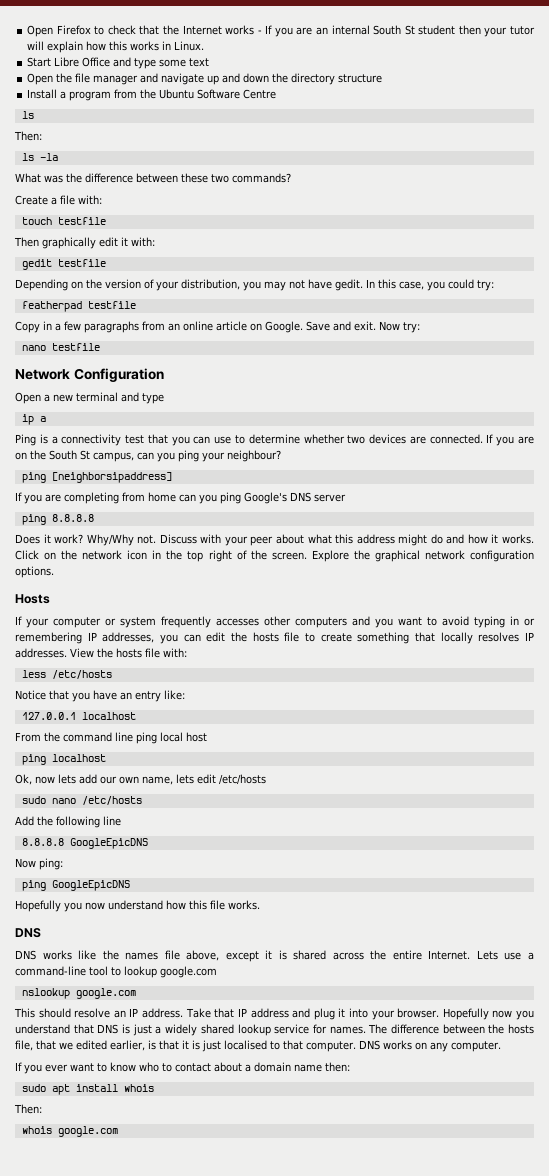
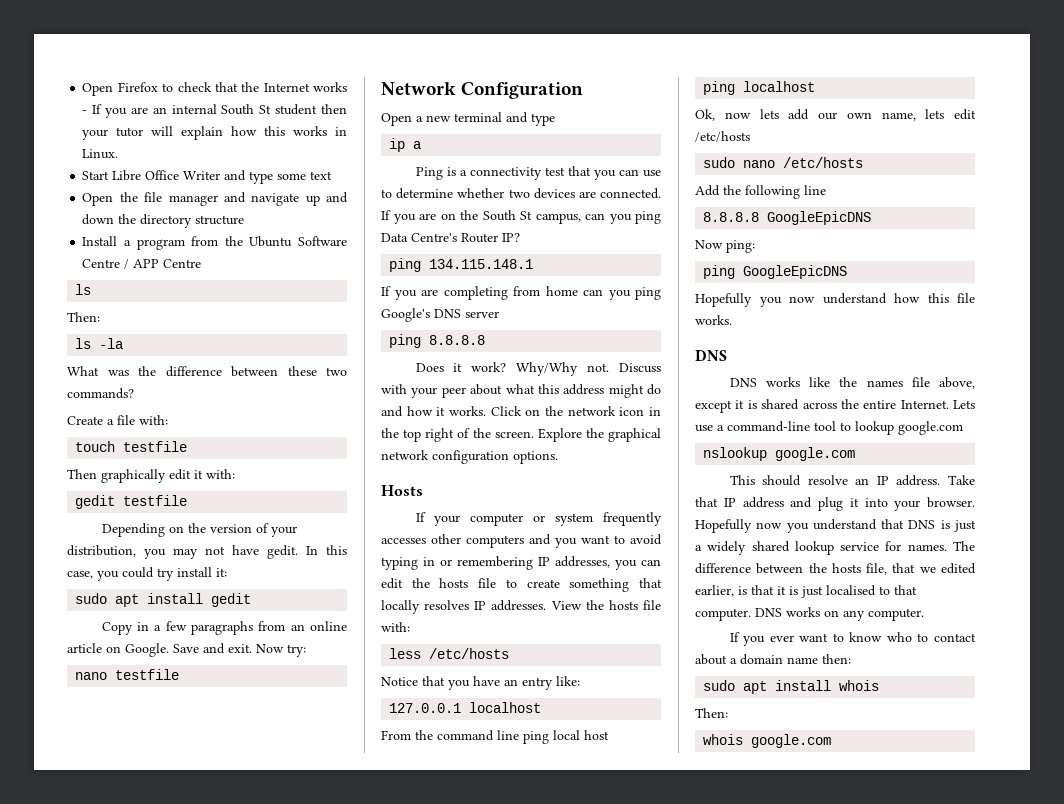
- Start Libre Office and type some text
+ Start Libre Office Writer and type some text
- Install a program from the Ubuntu Software Centre
+ Install a program from the Ubuntu Software Centre / APP Centre
- In this case, you could try:
- featherpad testfile
+ In this case, you could try install it:
+ sudo apt install gedit
- If you are on the South St campus, can you ping your neighbour?
- ping [neighborsipaddress]
+ If you are on the South St campus, can you ping Data Centre's Router IP?
+ ping 134.115.148.1

